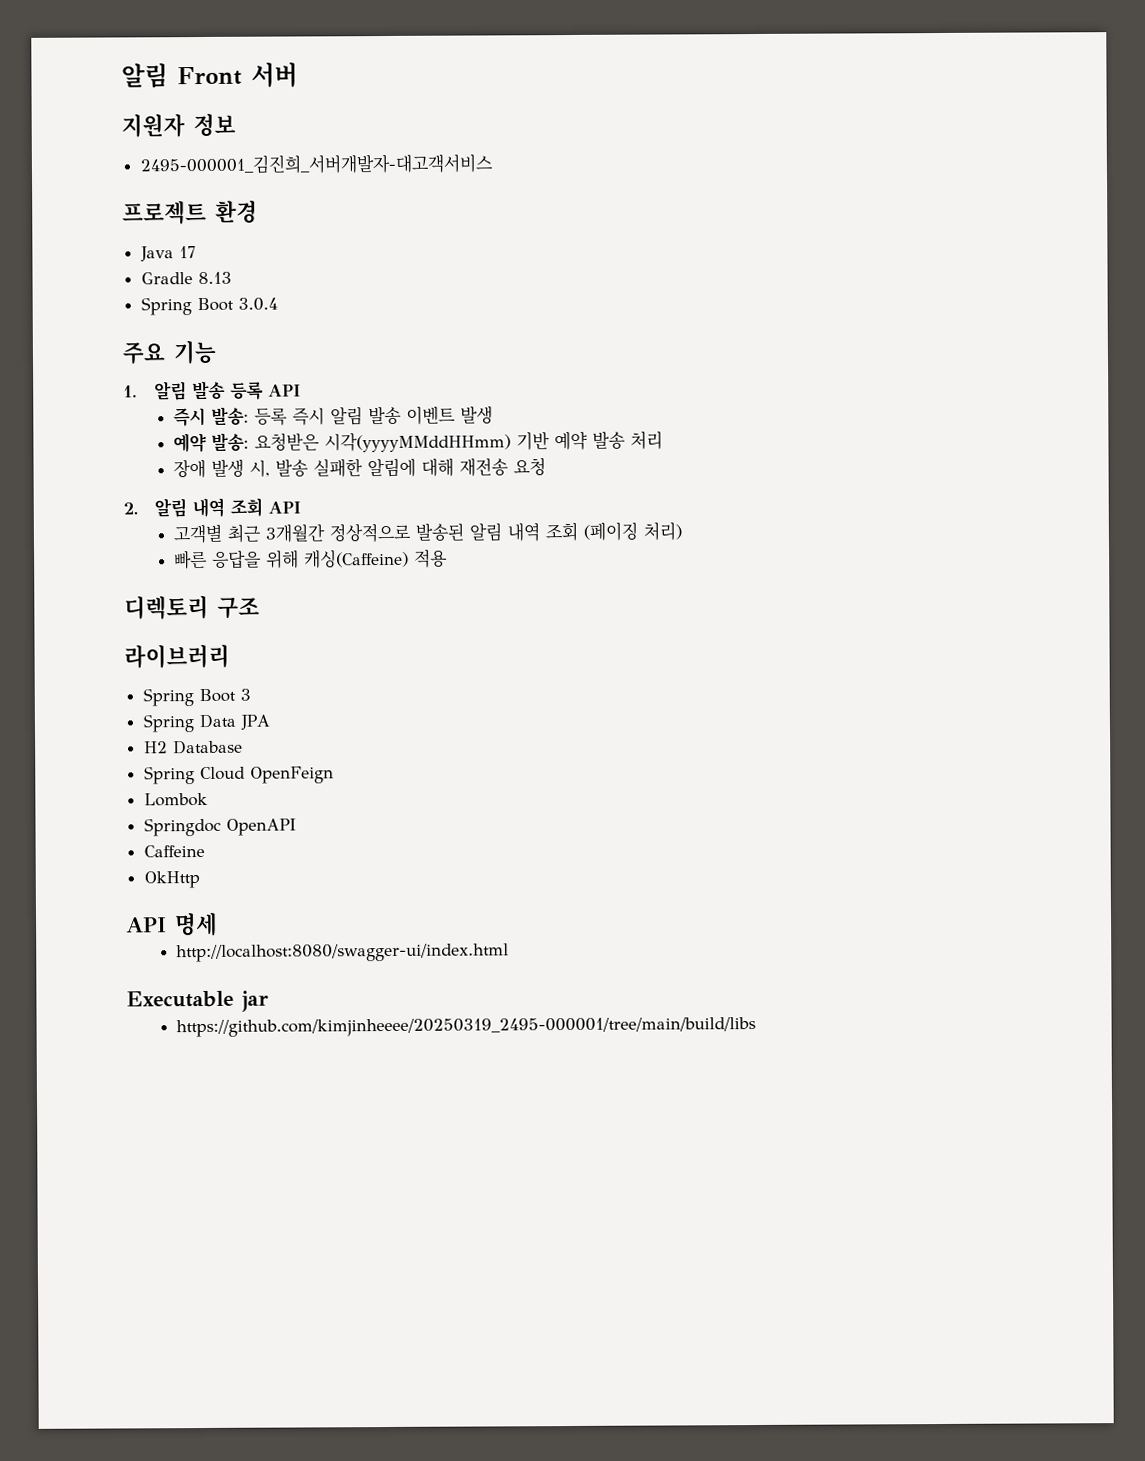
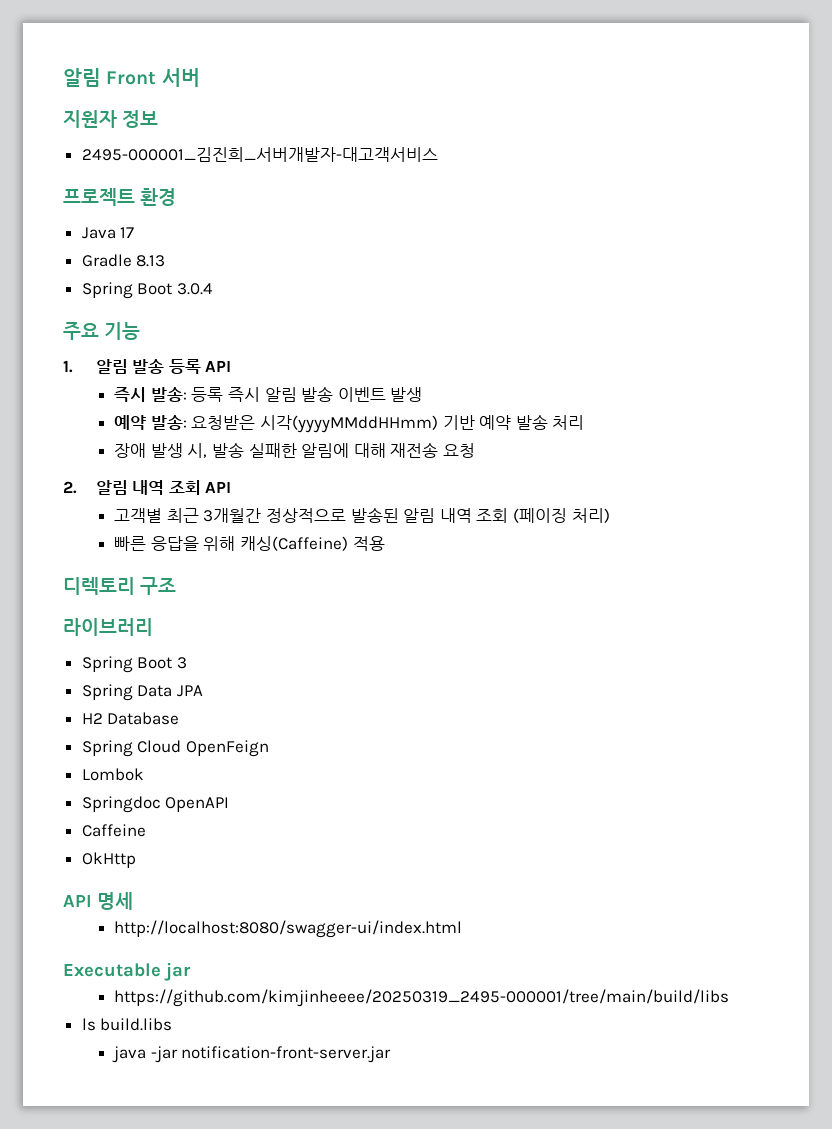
+ ls build.libs
+ java -jar notification-front-server.jar

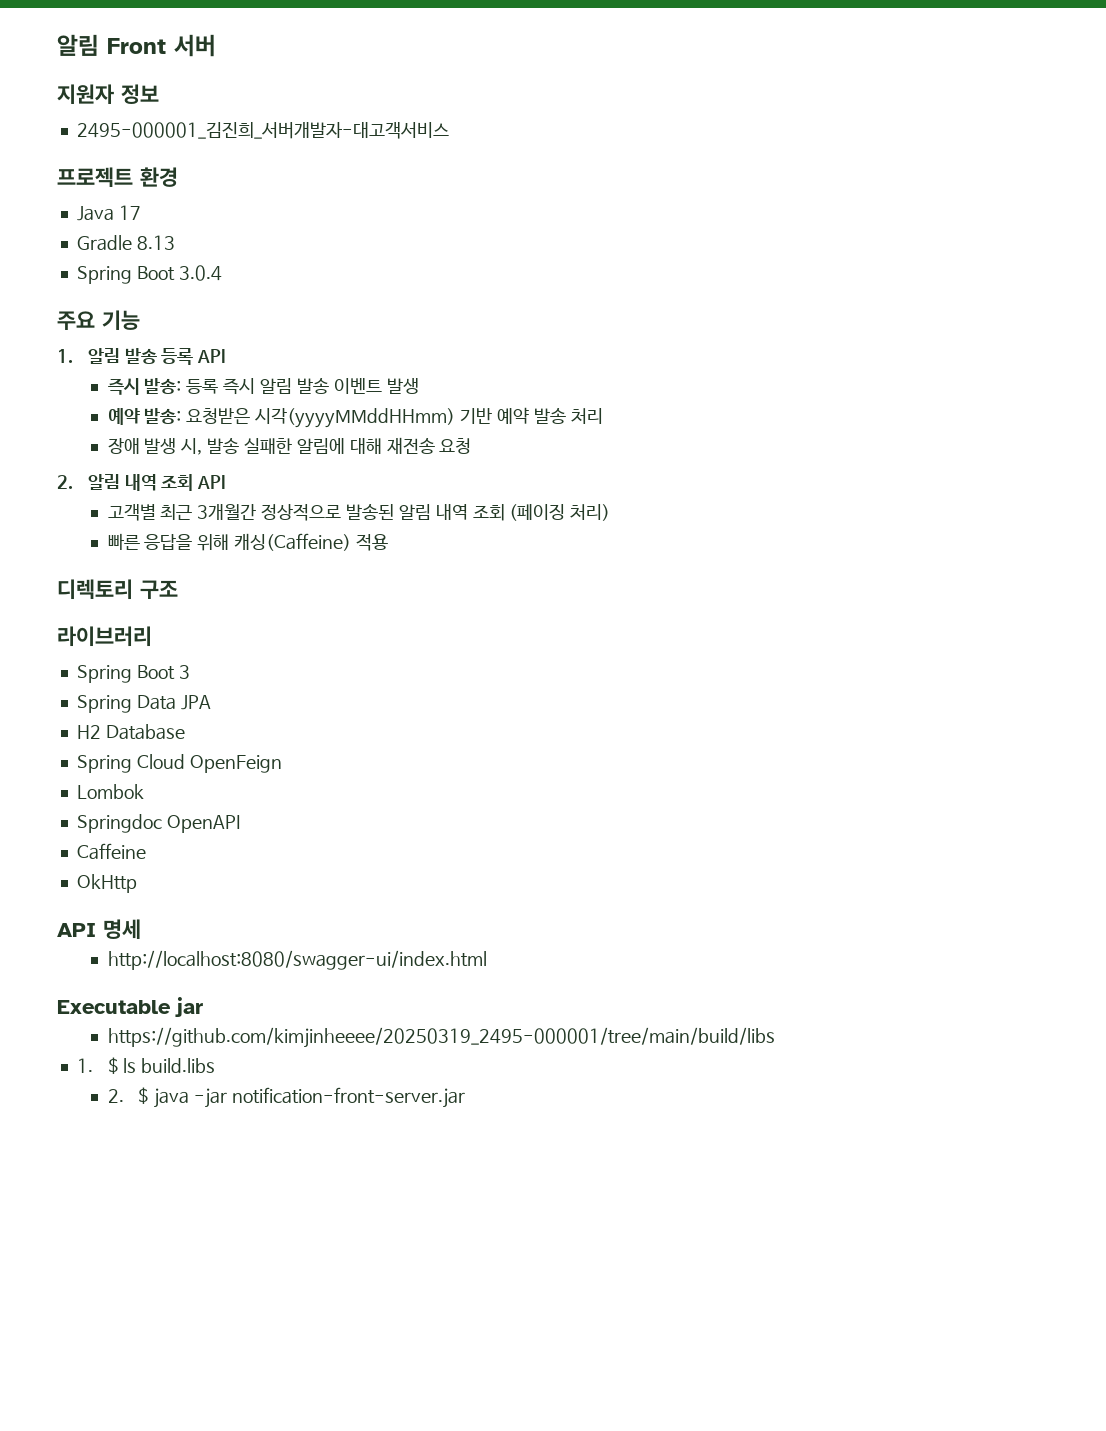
- ls build.libs
+ 1. $ ls build.libs
- java -jar notification-front-server.jar
+ 2. $ java -jar notification-front-server.jar

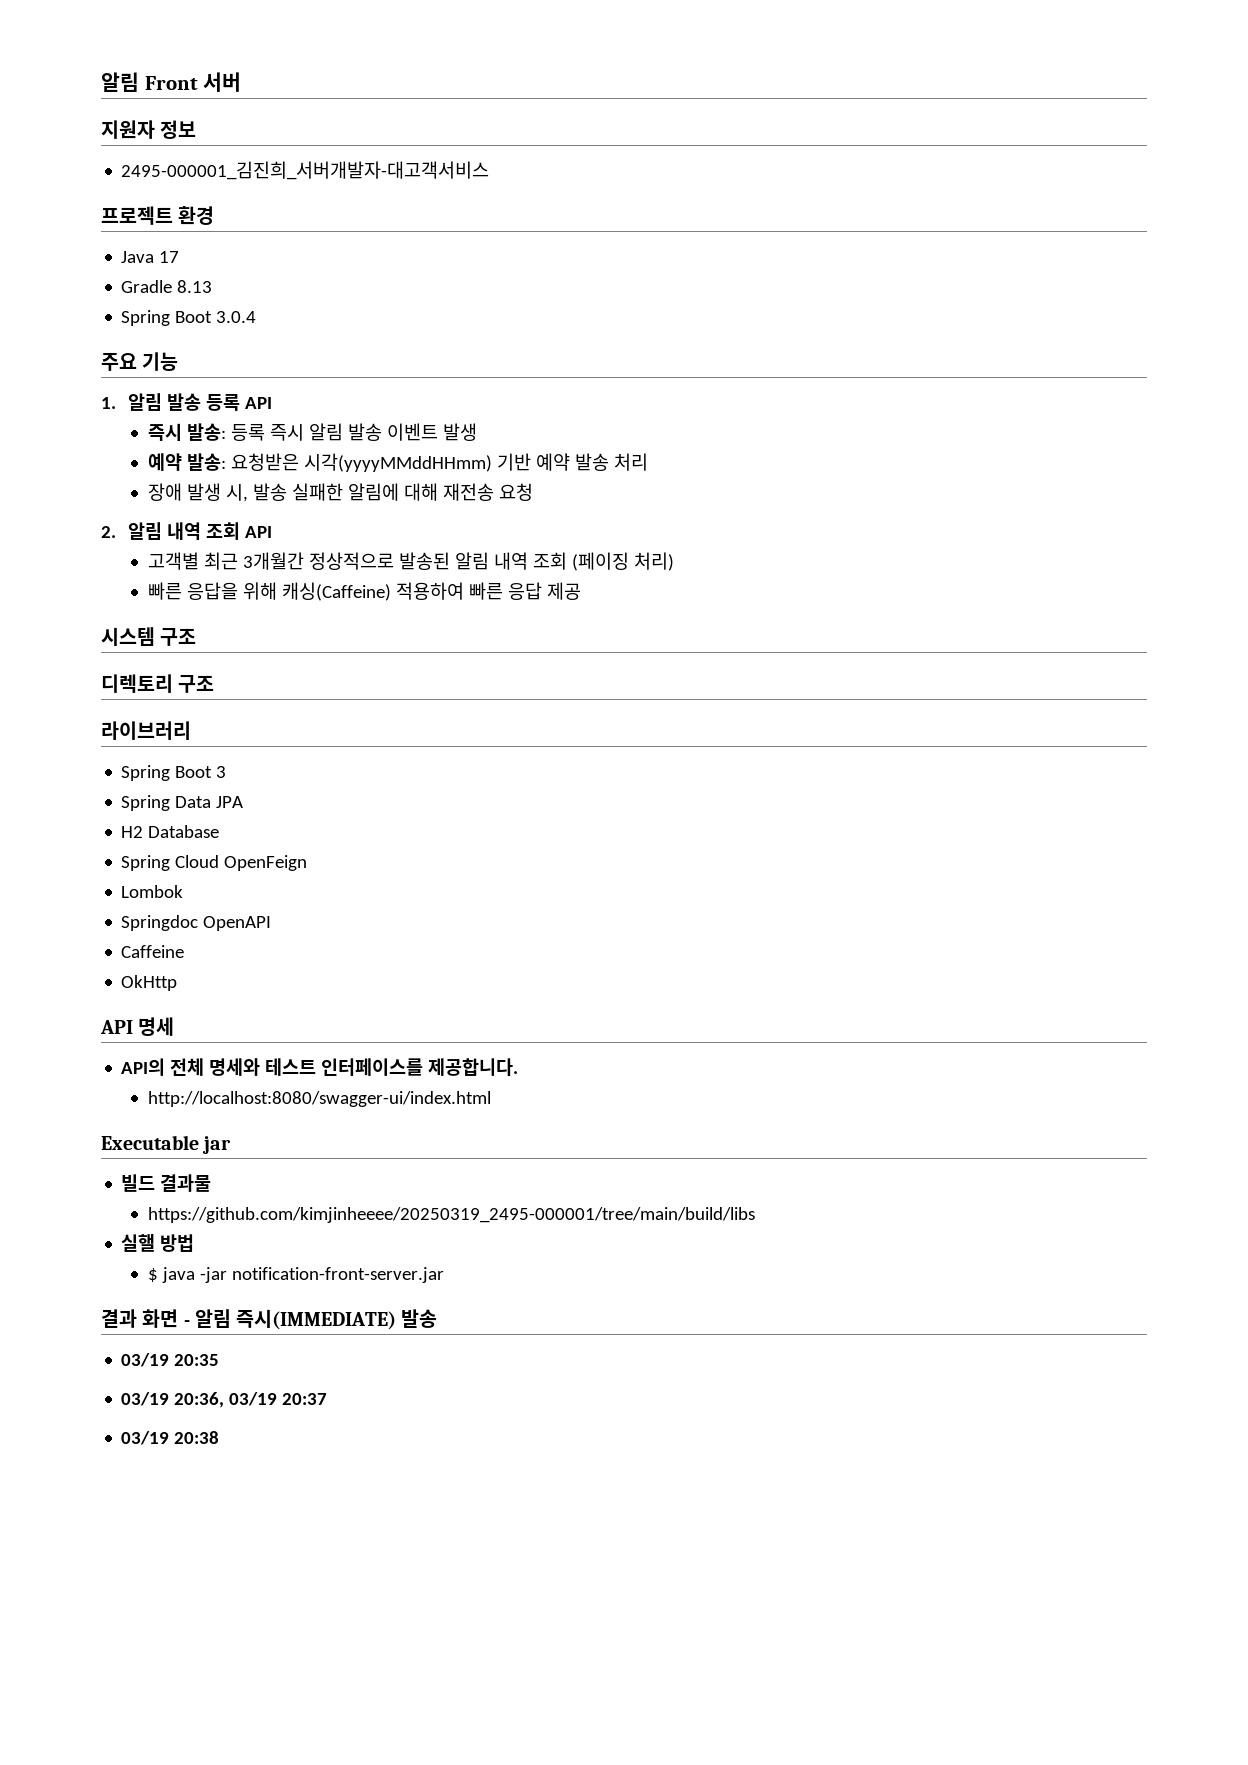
- 빠른 응답을 위해 캐싱(Caffeine) 적용
+ 빠른 응답을 위해 캐싱(Caffeine) 적용하여 빠른 응답 제공
+ 시스템 구조
+ API의 전체 명세와 테스트 인터페이스를 제공합니다.
+ 빌드 결과물
- 1. $ ls build.libs
- 2. $ java -jar notification-front-server.jar
+ 실핼 방법
+ $ java -jar notification-front-server.jar
+ 결과 화면 - 알림 즉시(IMMEDIATE) 발송
+ 03/19 20:35
+ 03/19 20:36, 03/19 20:37
+ 03/19 20:38

